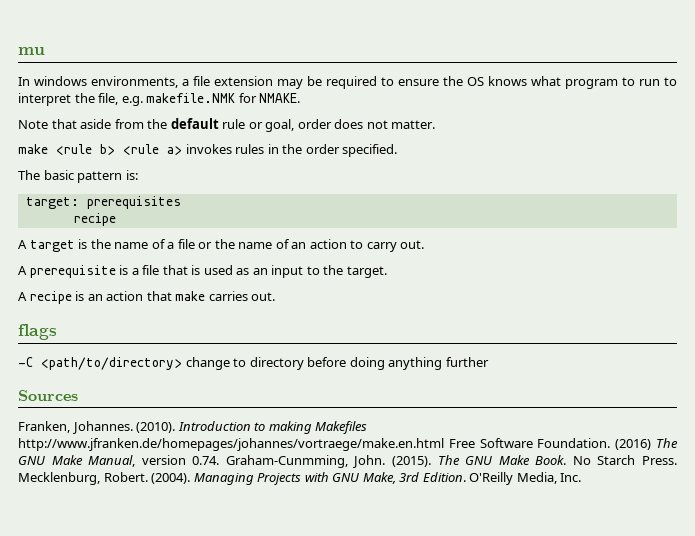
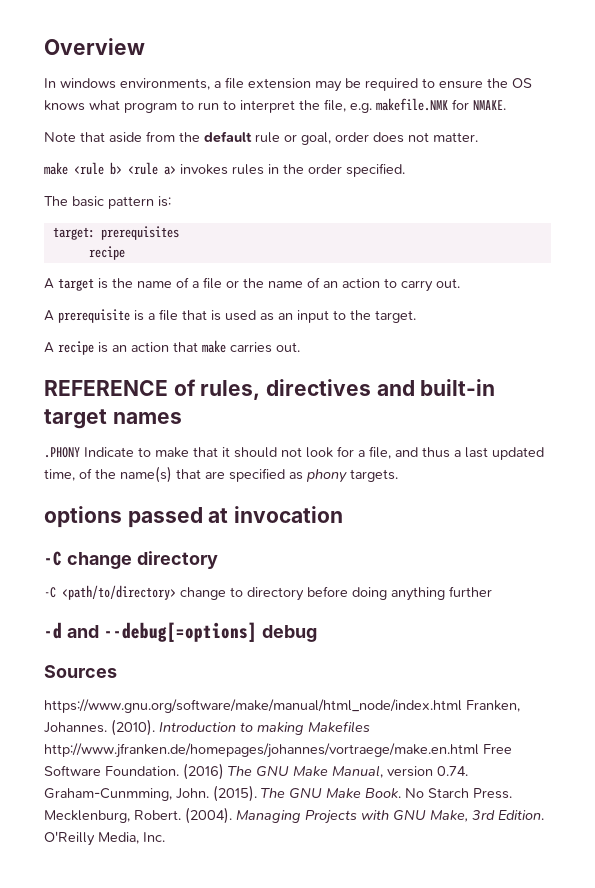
- mu
+ Overview
- flags
+ REFERENCE of rules, directives and built-in target names
+ .PHONY Indicate to make that it should not look for a file, and thus a last updated time, of the name(s) that are specified as phony targets.
+ options passed at invocation
+ -C change directory
+ -d and --debug[=options] debug
- Franken, Johannes.
+ https://www.gnu.org/software/make/manual/html_node/index.html Franken, Johannes.

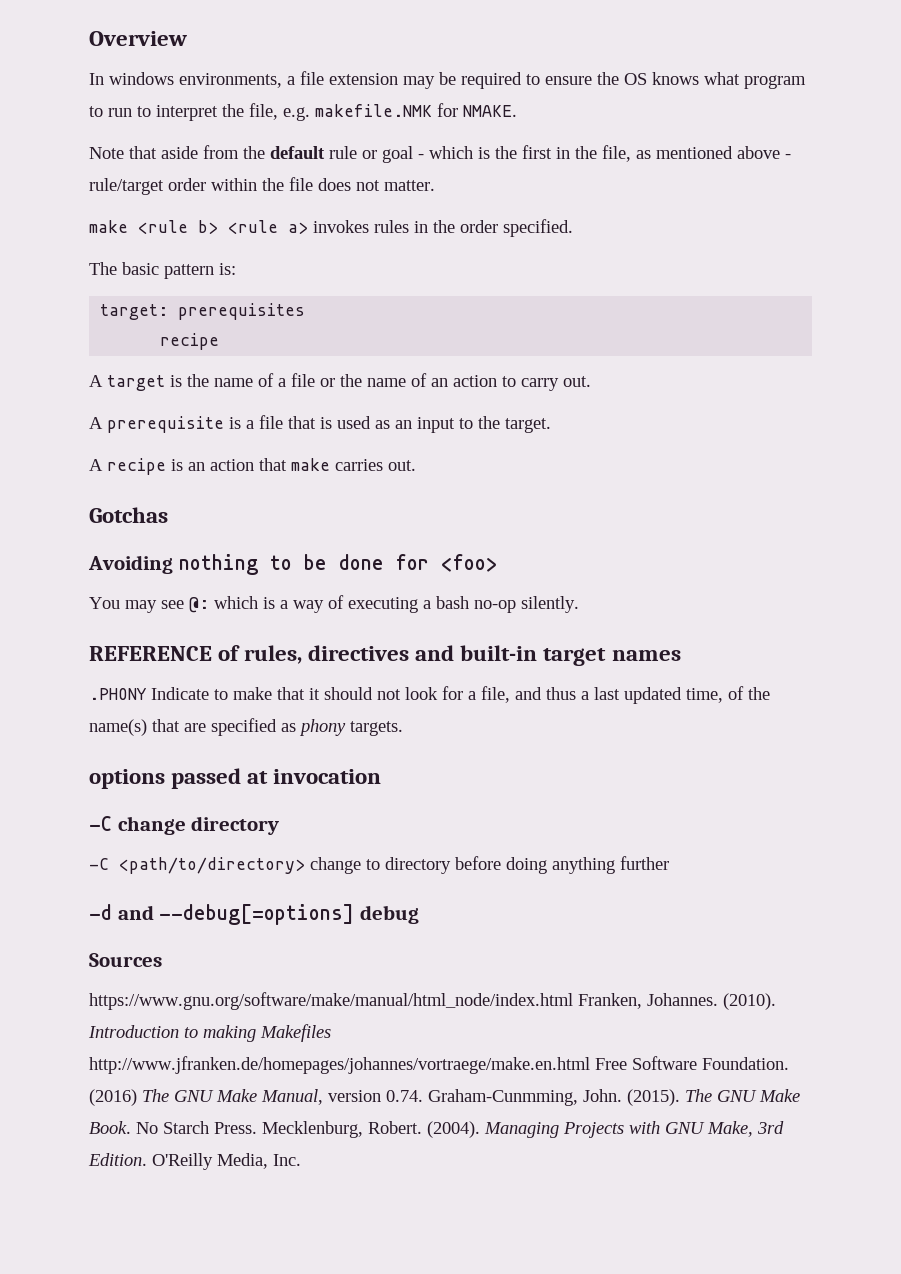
- Note that aside from the default rule or goal, order does not matter.
+ Note that aside from the default rule or goal - which is the first in the file, as mentioned above - rule/target order within the file does not matter.
+ Gotchas
+ Avoiding nothing to be done for <foo>
+ You may see @: which is a way of executing a bash no-op silently.

